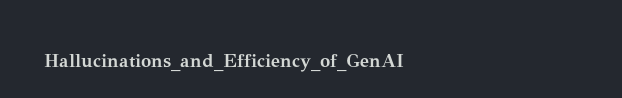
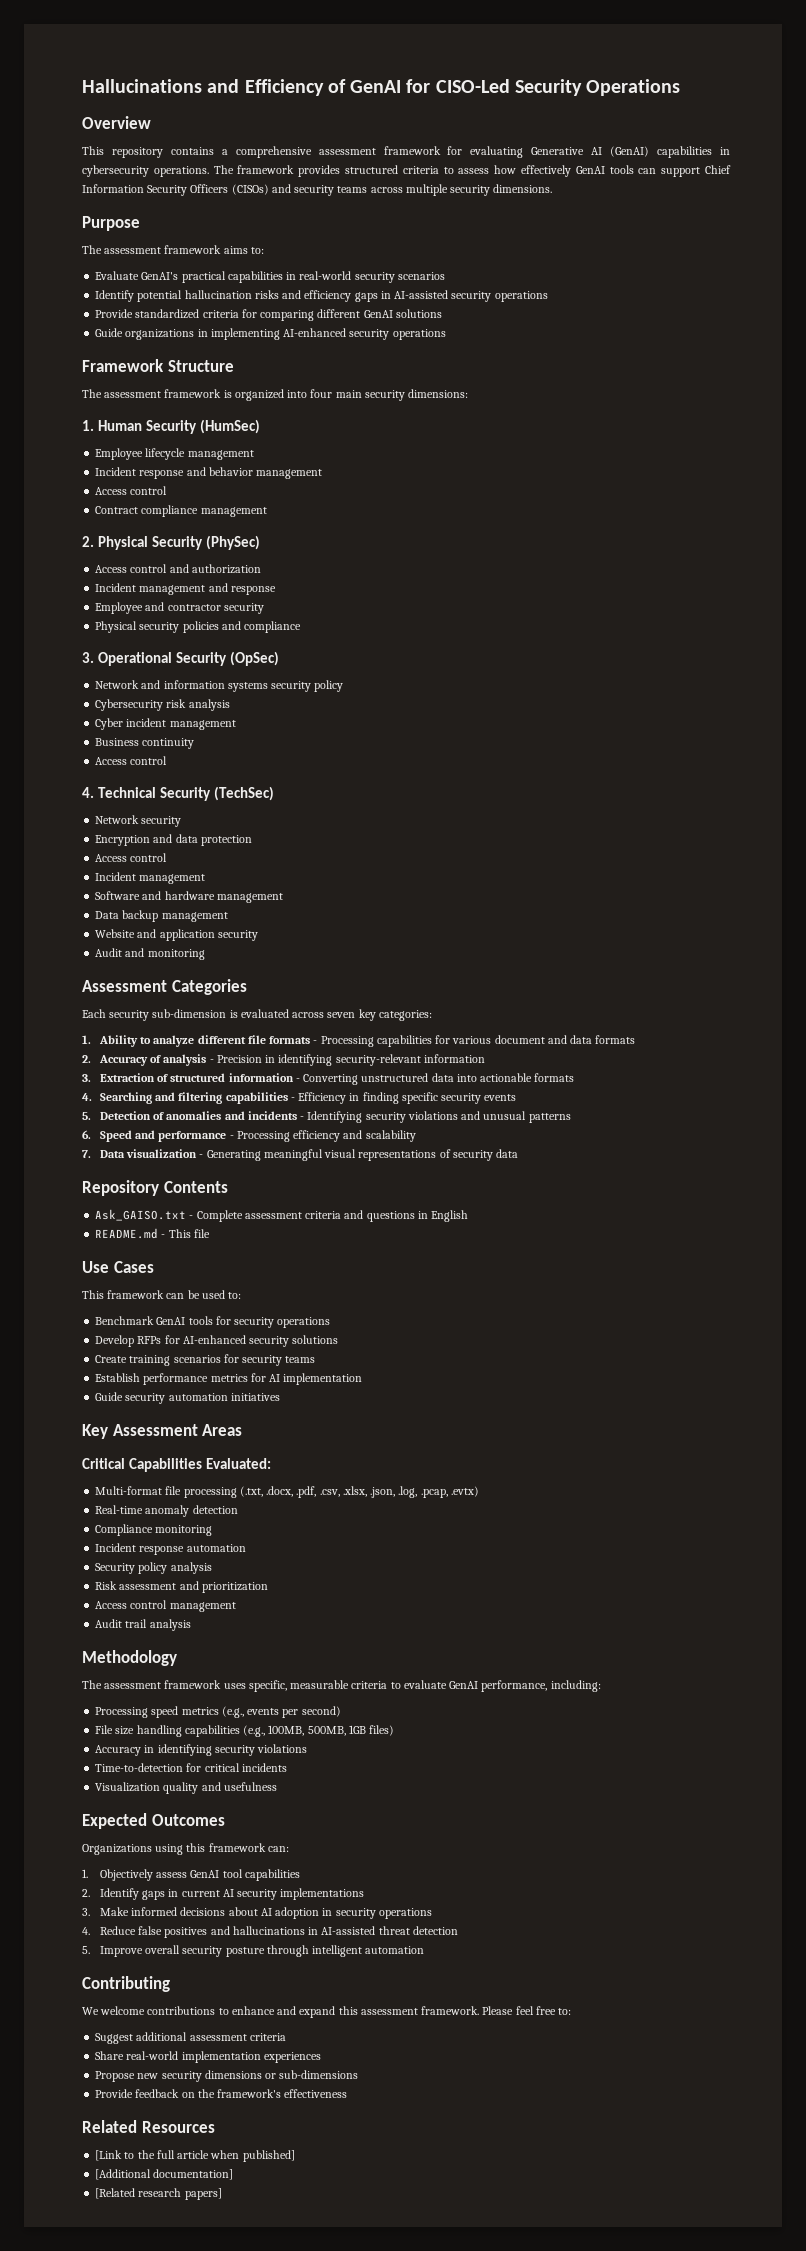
- Hallucinations_and_Efficiency_of_GenAI
+ Hallucinations and Efficiency of GenAI for CISO-Led Security Operations
+ Overview
+ This repository contains a comprehensive assessment framework for evaluating Generative AI (GenAI) capabilities in cybersecurity operations. The framework provides structured criteria to assess how effectively GenAI tools can support Chief Information Security Officers (CISOs) and security teams across multiple security dimensions.
+ Purpose
+ The assessment framework aims to:
+ Evaluate GenAI's practical capabilities in real-world security scenarios
+ Identify potential hallucination risks and efficiency gaps in AI-assisted security operations
+ Provide standardized criteria for comparing different GenAI solutions
+ Guide organizations in implementing AI-enhanced security operations
+ Framework Structure
+ The assessment framework is organized into four main security dimensions:
+ 1. Human Security (HumSec)
+ Employee lifecycle management
+ Incident response and behavior management
+ Access control
+ Contract compliance management
+ 2. Physical Security (PhySec)
+ Access control and authorization
+ Incident management and response
+ Employee and contractor security
+ Physical security policies and compliance
+ 3. Operational Security (OpSec)
+ Network and information systems security policy
+ Cybersecurity risk analysis
+ Cyber incident management
+ Business continuity
+ Access control
+ 4. Technical Security (TechSec)
+ Network security
+ Encryption and data protection
+ Access control
+ Incident management
+ Software and hardware management
+ Data backup management
+ Website and application security
+ Audit and monitoring
+ Assessment Categories
+ Each security sub-dimension is evaluated across seven key categories:
+ 1. Ability to analyze different file formats - Processing capabilities for various document and data formats
+ 2. Accuracy of analysis - Precision in identifying security-relevant information
+ 3. Extraction of structured information - Converting unstructured data into actionable formats
+ 4. Searching and filtering capabilities - Efficiency in finding specific security events
+ 5. Detection of anomalies and incidents - Identifying security violations and unusual patterns
+ 6. Speed and performance - Processing efficiency and scalability
+ 7. Data visualization - Generating meaningful visual representations of security data
+ Repository Contents
+ Ask_GAISO.txt - Complete assessment criteria and questions in English
+ README.md - This file
+ Use Cases
+ This framework can be used to:
+ Benchmark GenAI tools for security operations
+ Develop RFPs for AI-enhanced security solutions
+ Create training scenarios for security teams
+ Establish performance metrics for AI implementation
+ Guide security automation initiatives
+ Key Assessment Areas
+ Critical Capabilities Evaluated:
+ Multi-format file processing (.txt, .docx, .pdf, .csv, .xlsx, .json, .log, .pcap, .evtx)
+ Real-time anomaly detection
+ Compliance monitoring
+ Incident response automation
+ Security policy analysis
+ Risk assessment and prioritization
+ Access control management
+ Audit trail analysis
+ Methodology
+ The assessment framework uses specific, measurable criteria to evaluate GenAI performance, including:
+ Processing speed metrics (e.g., events per second)
+ File size handling capabilities (e.g., 100MB, 500MB, 1GB files)
+ Accuracy in identifying security violations
+ Time-to-detection for critical incidents
+ Visualization quality and usefulness
+ Expected Outcomes
+ Organizations using this framework can:
+ 1. Objectively assess GenAI tool capabilities
+ 2. Identify gaps in current AI security implementations
+ 3. Make informed decisions about AI adoption in security operations
+ 4. Reduce false positives and hallucinations in AI-assisted threat detection
+ 5. Improve overall security posture through intelligent automation
+ Contributing
+ We welcome contributions to enhance and expand this assessment framework. Please feel free to:
+ Suggest additional assessment criteria
+ Share real-world implementation experiences
+ Propose new security dimensions or sub-dimensions
+ Provide feedback on the framework's effectiveness
+ Related Resources
+ [Link to the full article when published]
+ [Additional documentation]
+ [Related research papers]

